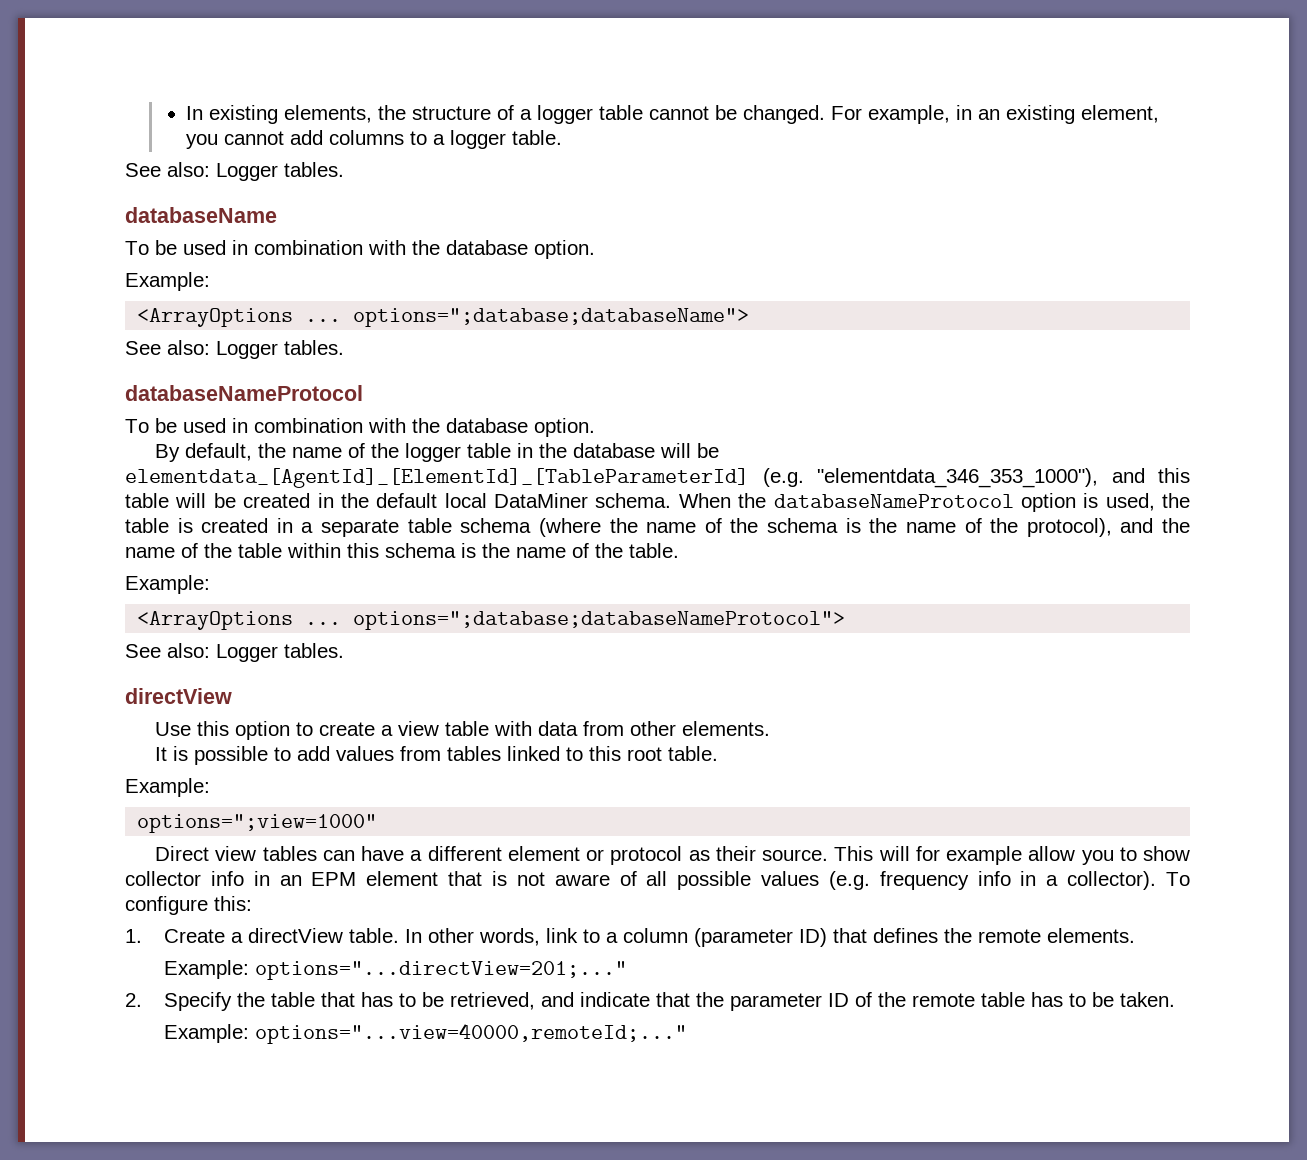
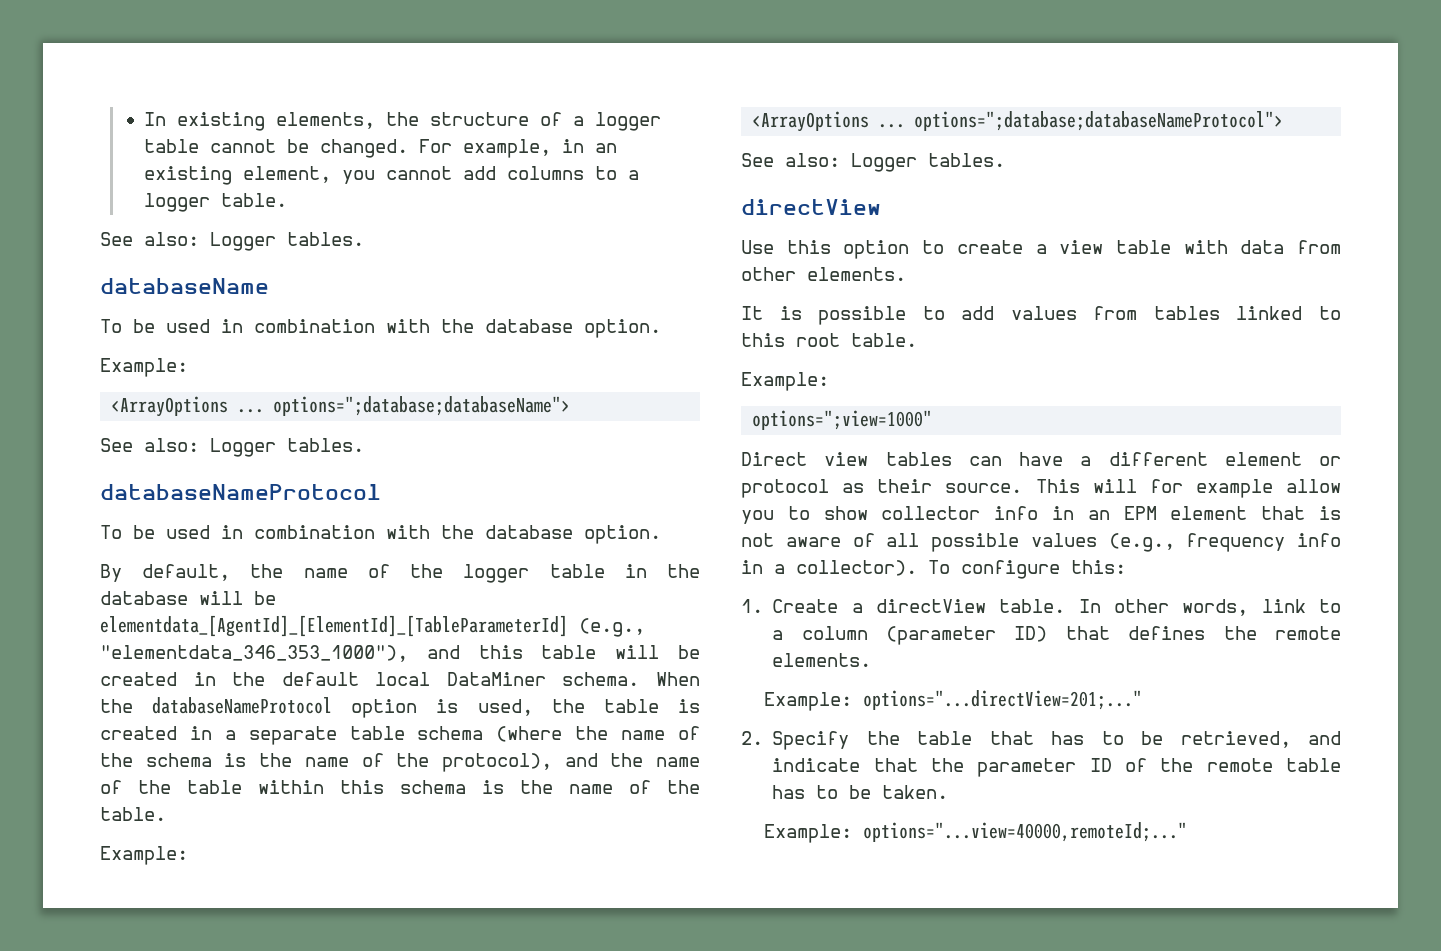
- By default, the name of the logger table in the database will be elementdata_[AgentId]_[ElementId]_[TableParameterId] (e.g. "elementdata_346_353_1000"), and this table will be created in the default local DataMiner schema.
+ By default, the name of the logger table in the database will be elementdata_[AgentId]_[ElementId]_[TableParameterId] (e.g., "elementdata_346_353_1000"), and this table will be created in the default local DataMiner schema.
- This will for example allow you to show collector info in an EPM element that is not aware of all possible values (e.g. frequency info in a collector).
+ This will for example allow you to show collector info in an EPM element that is not aware of all possible values (e.g., frequency info in a collector).

